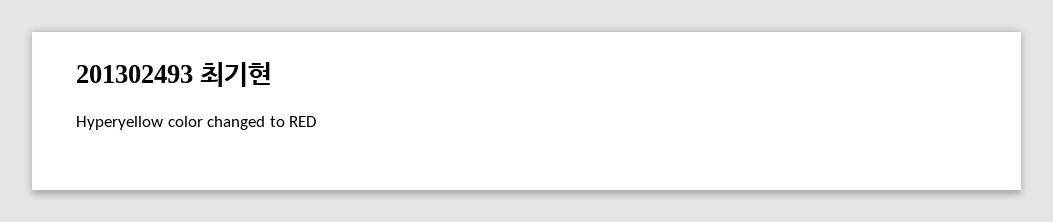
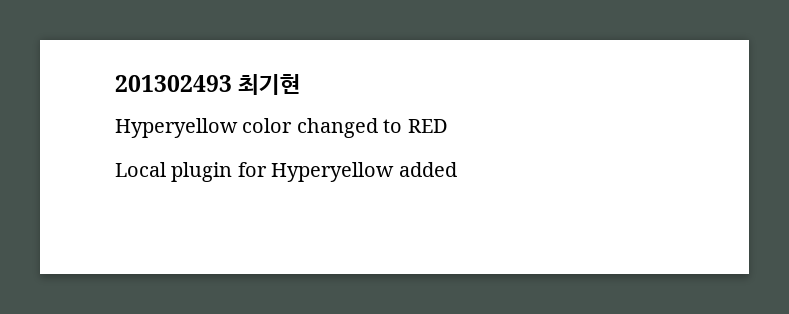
+ Local plugin for Hyperyellow added

